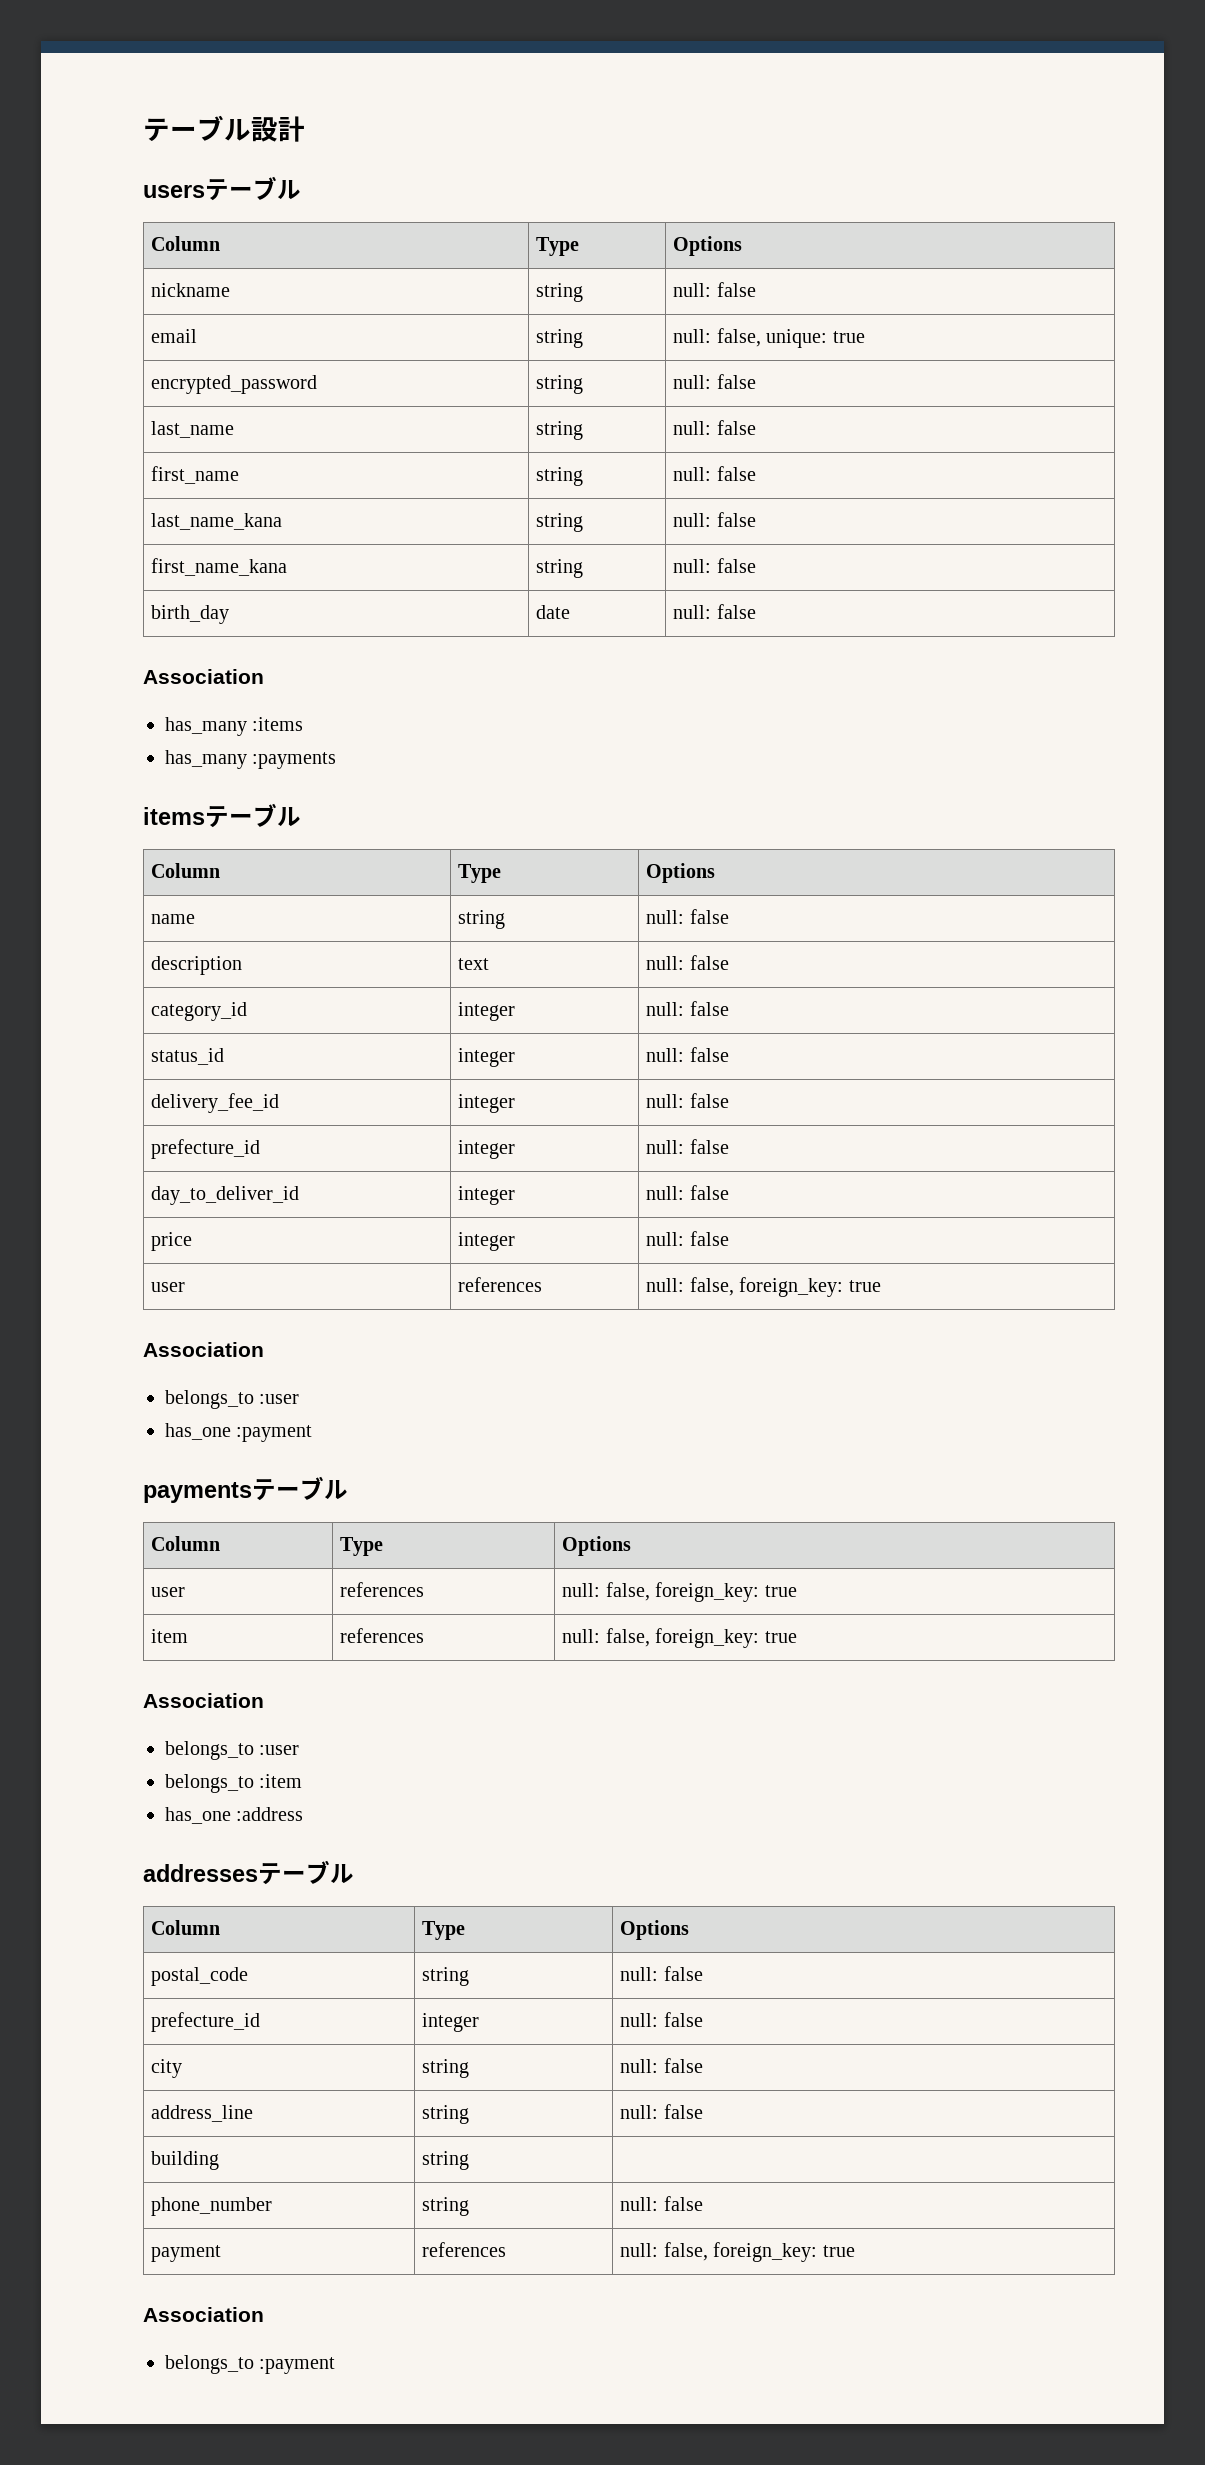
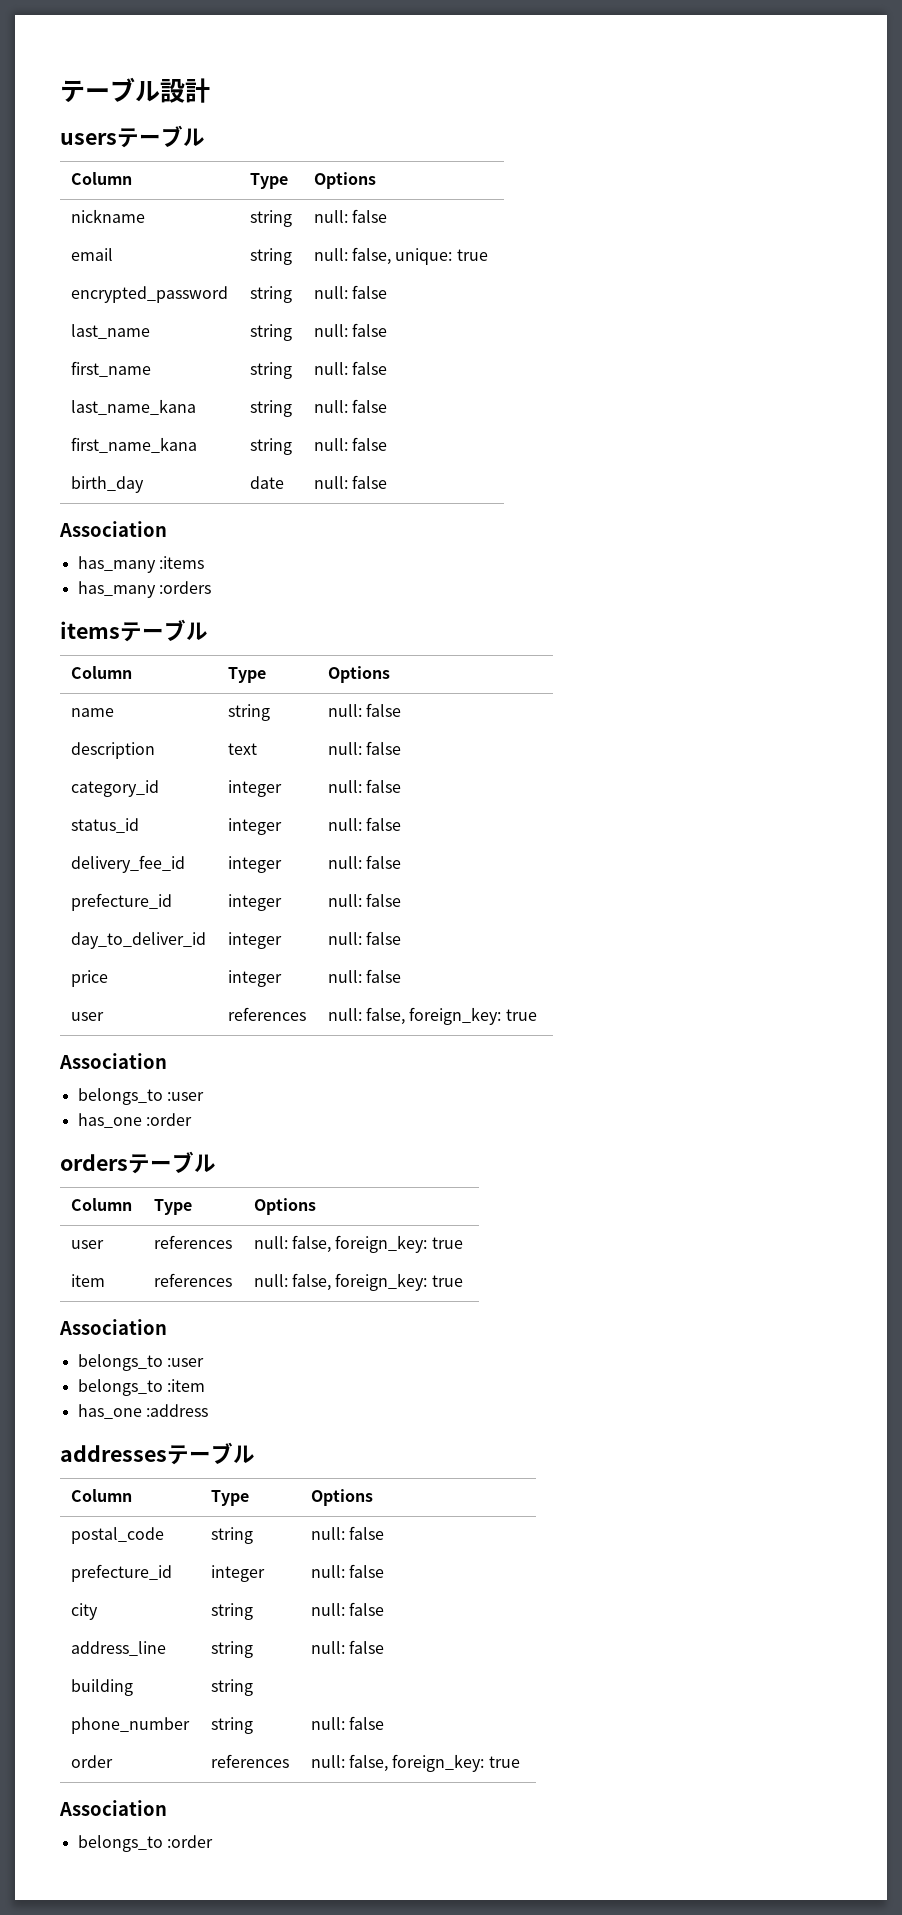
- has_many :payments
+ has_many :orders
- has_one :payment
- paymentsテーブル
+ has_one :order
+ ordersテーブル
- payment | references | null: false, foreign_key: true
+ order | references | null: false, foreign_key: true
  Association
- belongs_to :payment
+ belongs_to :order

